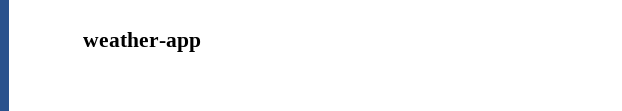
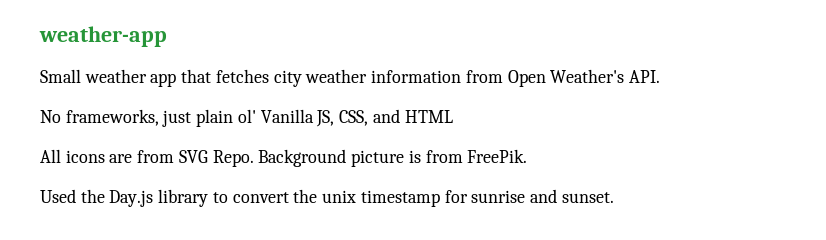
+ Small weather app that fetches city weather information from Open Weather's API.
+ No frameworks, just plain ol' Vanilla JS, CSS, and HTML
+ All icons are from SVG Repo. Background picture is from FreePik.
+ Used the Day.js library to convert the unix timestamp for sunrise and sunset.

